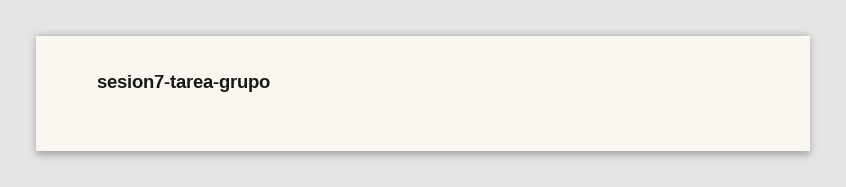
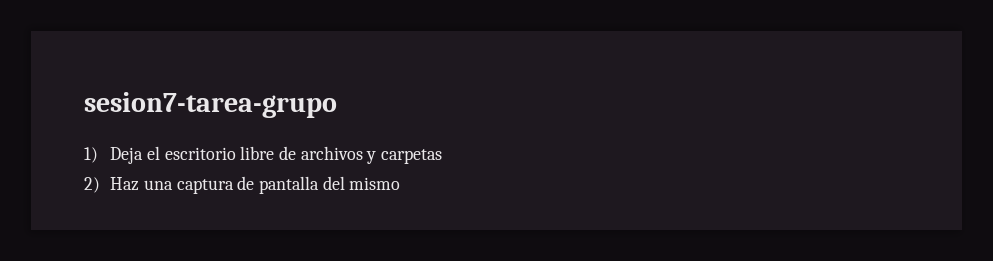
+ 1) Deja el escritorio libre de archivos y carpetas
+ 2) Haz una captura de pantalla del mismo

